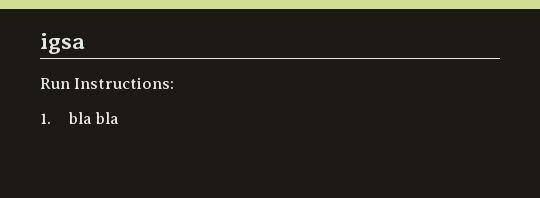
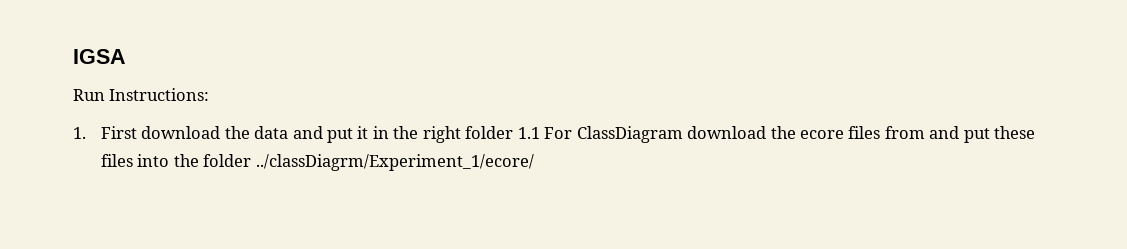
- igsa
+ IGSA
- 1. bla bla
+ 1. First download the data and put it in the right folder 1.1 For ClassDiagram download the ecore files from and put these files into the folder ../classDiagrm/Experiment_1/ecore/

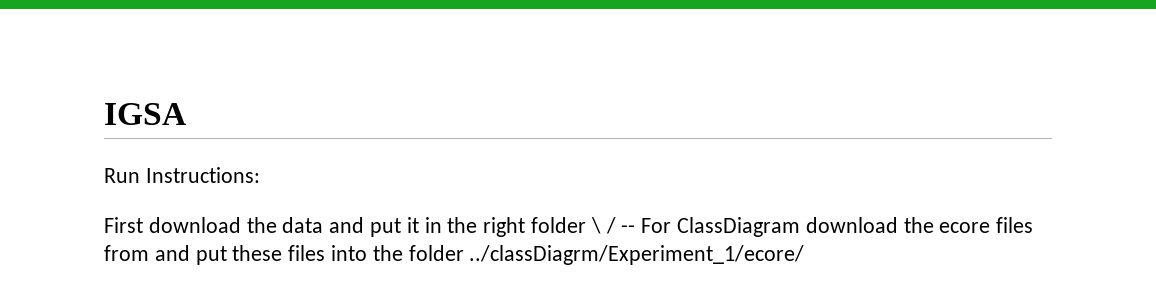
- 1. First download the data and put it in the right folder 1.1 For ClassDiagram download the ecore files from and put these files into the folder ../classDiagrm/Experiment_1/ecore/
+ First download the data and put it in the right folder \ / -- For ClassDiagram download the ecore files from and put these files into the folder ../classDiagrm/Experiment_1/ecore/

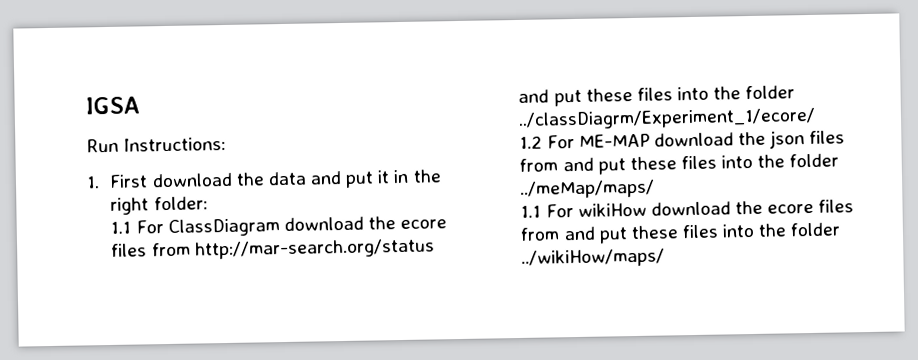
- First download the data and put it in the right folder \ / -- For ClassDiagram download the ecore files from and put these files into the folder ../classDiagrm/Experiment_1/ecore/
+ 1. First download the data and put it in the right folder:
+ 1.1 For ClassDiagram download the ecore files from http://mar-search.org/status and put these files into the folder ../classDiagrm/Experiment_1/ecore/
+ 1.2 For ME-MAP download the json files from and put these files into the folder ../meMap/maps/
+ 1.1 For wikiHow download the ecore files from and put these files into the folder ../wikiHow/maps/

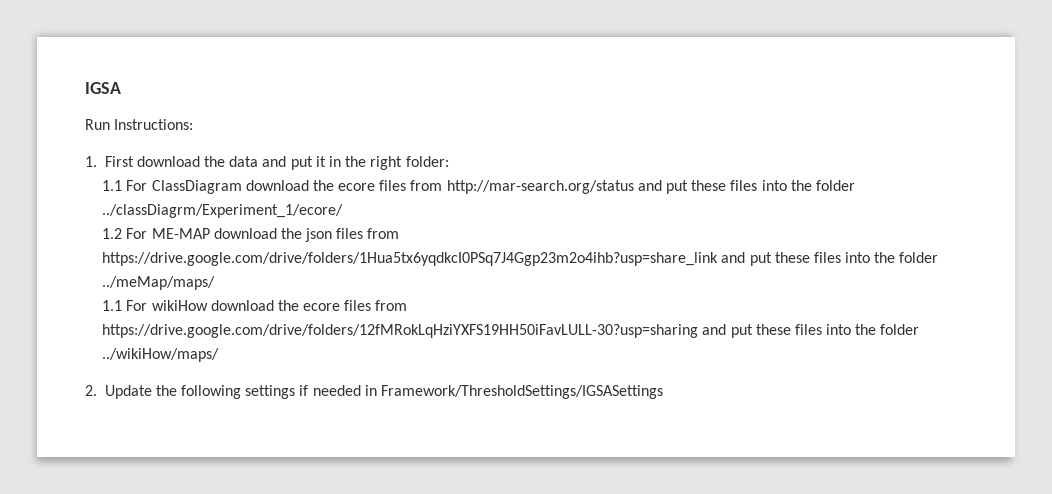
- 1.2 For ME-MAP download the json files from and put these files into the folder ../meMap/maps/
+ 1.2 For ME-MAP download the json files from https://drive.google.com/drive/folders/1Hua5tx6yqdkcI0PSq7J4Ggp23m2o4ihb?usp=share_link and put these files into the folder ../meMap/maps/
- 1.1 For wikiHow download the ecore files from and put these files into the folder ../wikiHow/maps/
+ 1.1 For wikiHow download the ecore files from https://drive.google.com/drive/folders/12fMRokLqHziYXFS19HH50iFavLULL-30?usp=sharing and put these files into the folder ../wikiHow/maps/
+ 2. Update the following settings if needed in Framework/ThresholdSettings/IGSASettings

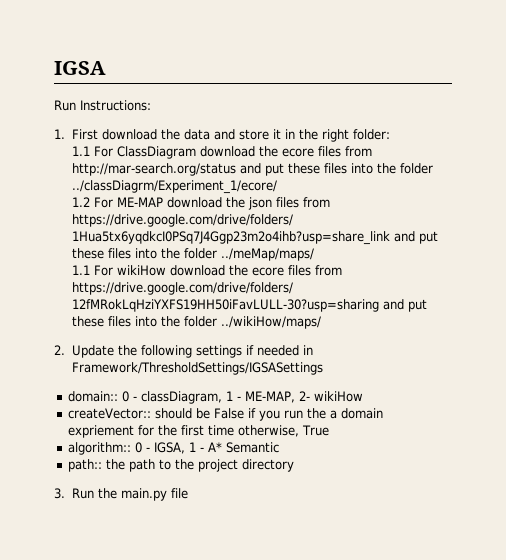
- 1. First download the data and put it in the right folder:
+ 1. First download the data and store it in the right folder:
+ domain:: 0 - classDiagram, 1 - ME-MAP, 2- wikiHow
+ createVector:: should be False if you run the a domain expriement for the first time otherwise, True
+ algorithm:: 0 - IGSA, 1 - A* Semantic
+ path:: the path to the project directory
+ 3. Run the main.py file

